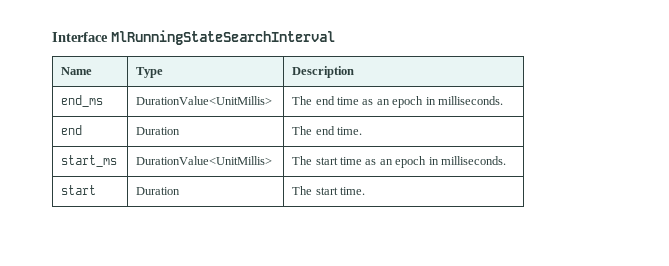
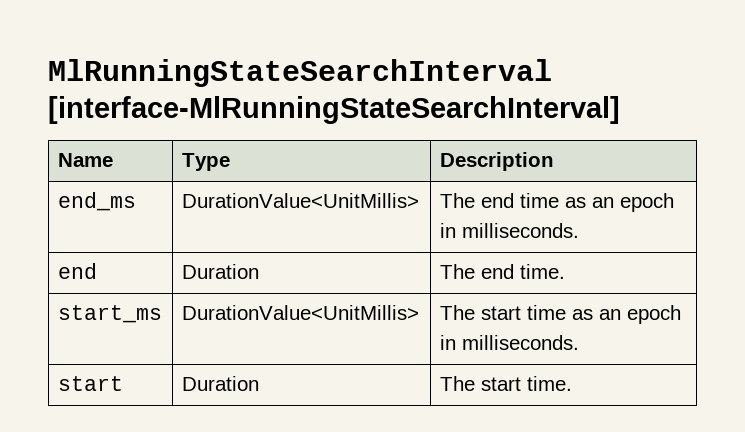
- Interface MlRunningStateSearchInterval
+ MlRunningStateSearchInterval [interface-MlRunningStateSearchInterval]

